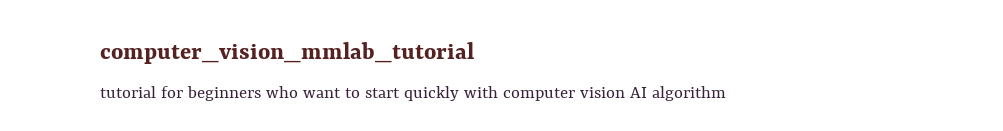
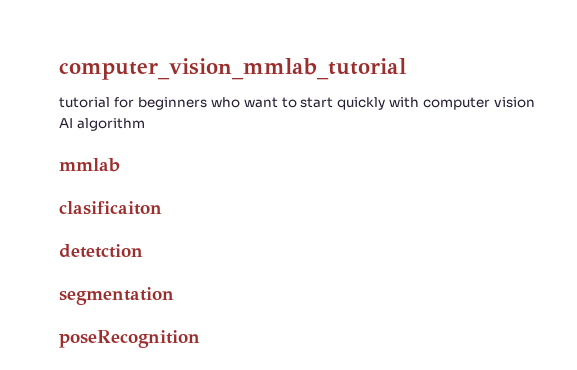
+ mmlab
+ clasificaiton
+ detetction
+ segmentation
+ poseRecognition

